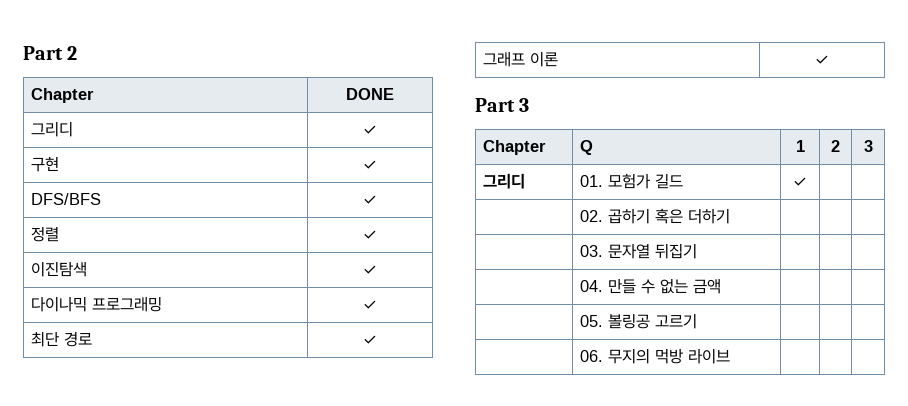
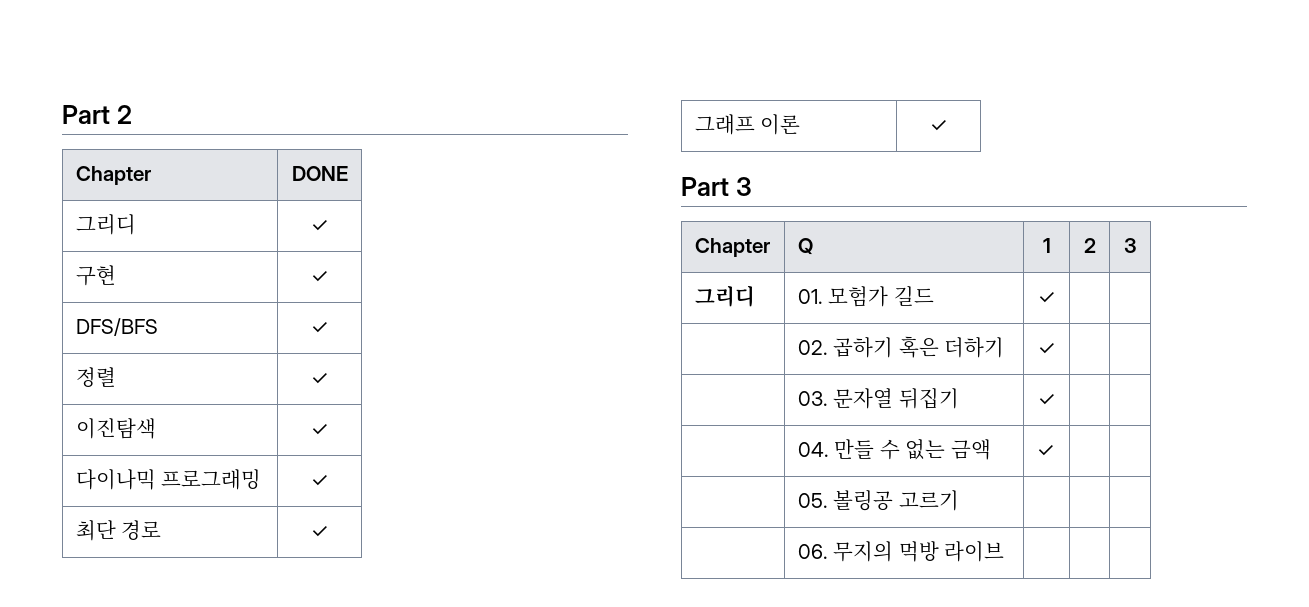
- | 02. 곱하기 혹은 더하기 | | |
+ | 02. 곱하기 혹은 더하기 | ✓ | |
- | 03. 문자열 뒤집기 | | |
+ | 03. 문자열 뒤집기 | ✓ | |
- | 04. 만들 수 없는 금액 | | |
+ | 04. 만들 수 없는 금액 | ✓ | |

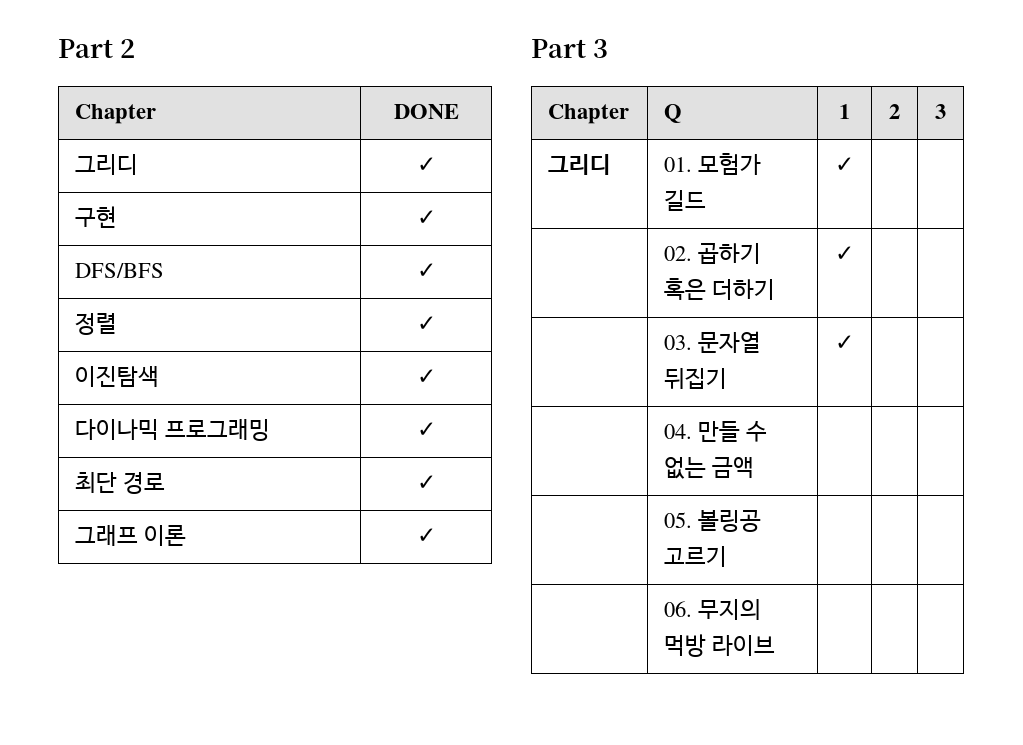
- | 04. 만들 수 없는 금액 | ✓ | |
+ | 04. 만들 수 없는 금액 | | |

